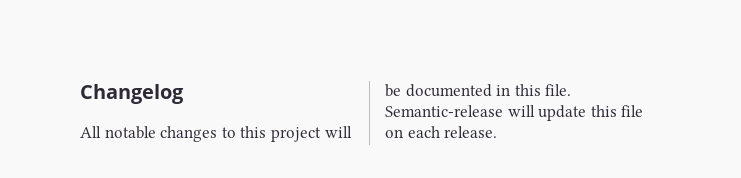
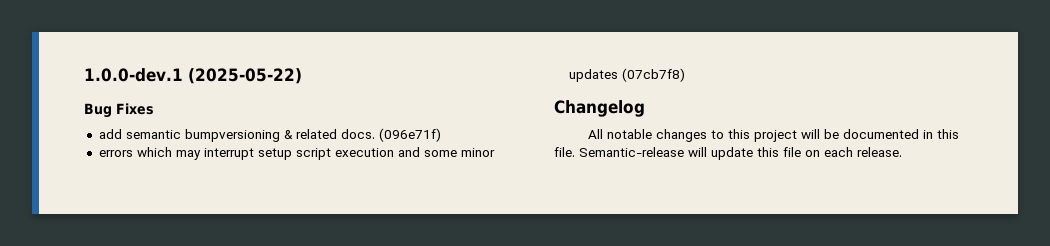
+ 1.0.0-dev.1 (2025-05-22)
+ Bug Fixes
+ add semantic bumpversioning & related docs. (096e71f)
+ errors which may interrupt setup script execution and some minor updates (07cb7f8)

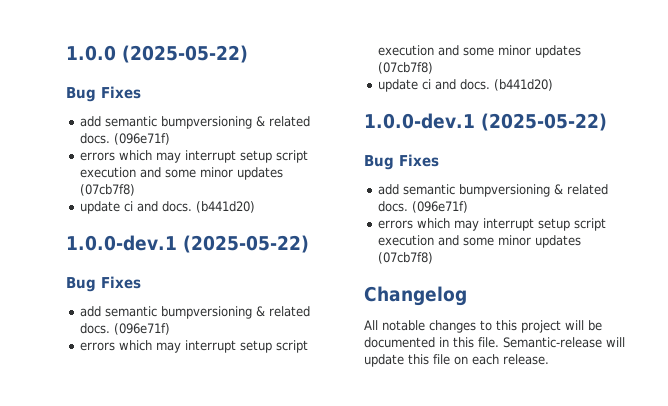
+ 1.0.0 (2025-05-22)
+ Bug Fixes
+ add semantic bumpversioning & related docs. (096e71f)
+ errors which may interrupt setup script execution and some minor updates (07cb7f8)
+ update ci and docs. (b441d20)
+ 1.0.0-dev.1 (2025-05-22)
+ Bug Fixes
+ add semantic bumpversioning & related docs. (096e71f)
+ errors which may interrupt setup script execution and some minor updates (07cb7f8)
+ update ci and docs. (b441d20)

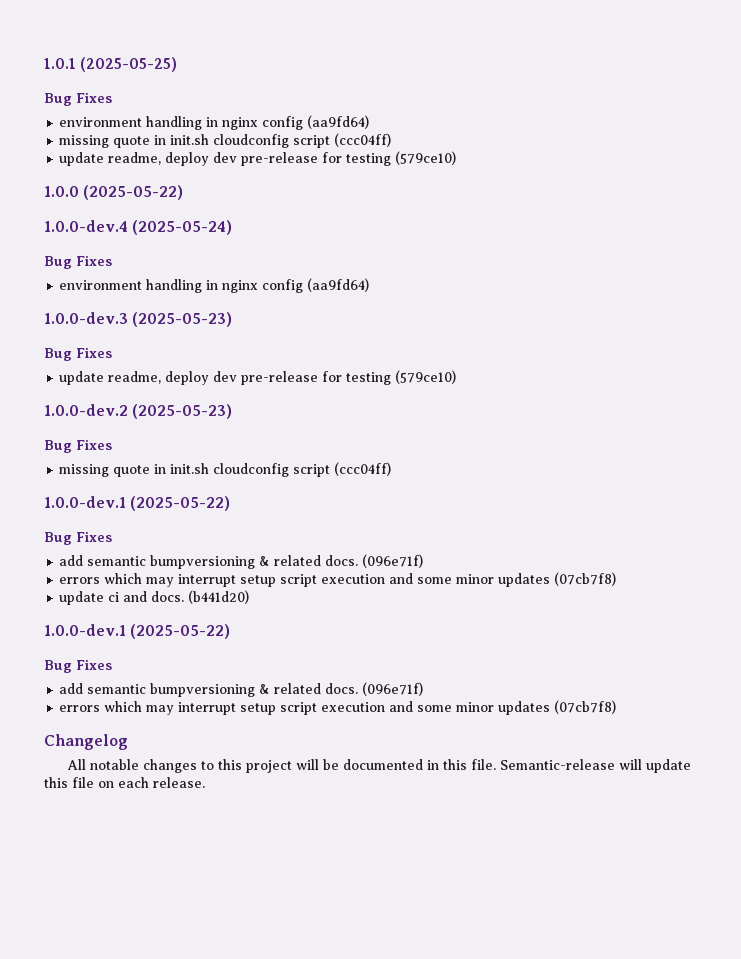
+ 1.0.1 (2025-05-25)
+ Bug Fixes
+ environment handling in nginx config (aa9fd64)
+ missing quote in init.sh cloudconfig script (ccc04ff)
+ update readme, deploy dev pre-release for testing (579ce10)
  1.0.0 (2025-05-22)
+ 1.0.0-dev.4 (2025-05-24)
  Bug Fixes
- add semantic bumpversioning & related docs. (096e71f)
- errors which may interrupt setup script execution and some minor updates (07cb7f8)
- update ci and docs. (b441d20)
+ environment handling in nginx config (aa9fd64)
+ 1.0.0-dev.3 (2025-05-23)
+ Bug Fixes
+ update readme, deploy dev pre-release for testing (579ce10)
+ 1.0.0-dev.2 (2025-05-23)
+ Bug Fixes
+ missing quote in init.sh cloudconfig script (ccc04ff)

